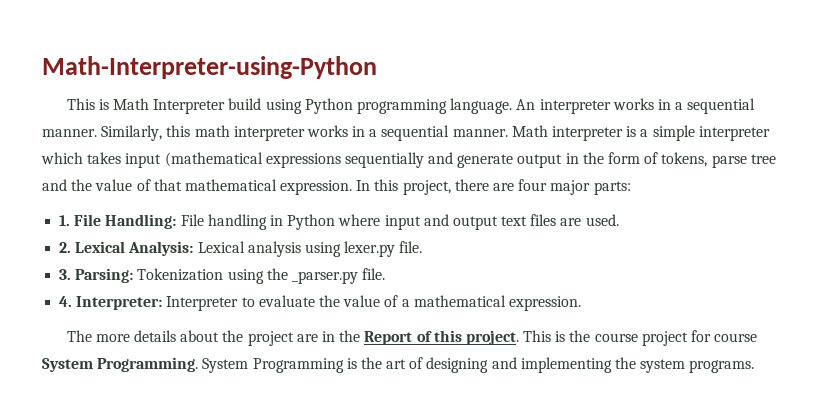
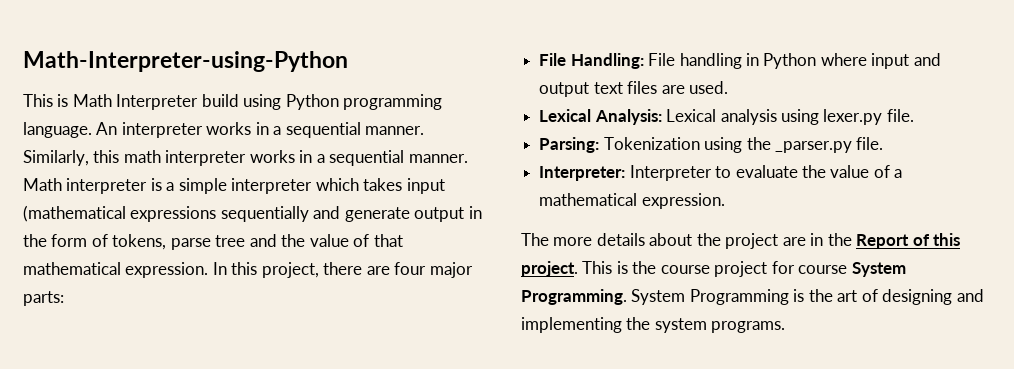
- 1. File Handling: File handling in Python where input and output text files are used.
+ File Handling: File handling in Python where input and output text files are used.
- 2. Lexical Analysis: Lexical analysis using lexer.py file.
+ Lexical Analysis: Lexical analysis using lexer.py file.
- 3. Parsing: Tokenization using the _parser.py file.
+ Parsing: Tokenization using the _parser.py file.
- 4. Interpreter: Interpreter to evaluate the value of a mathematical expression.
+ Interpreter: Interpreter to evaluate the value of a mathematical expression.

